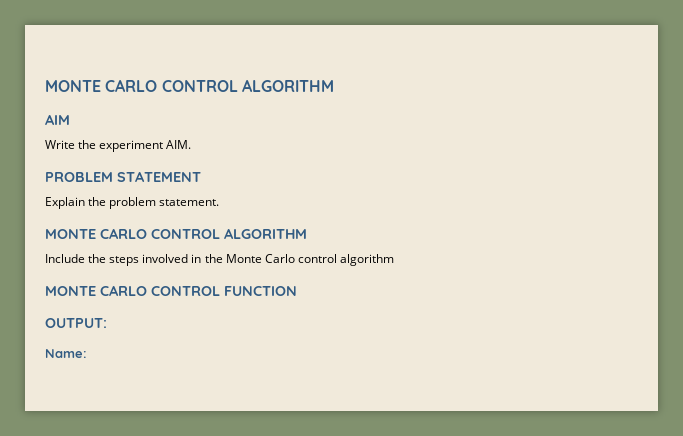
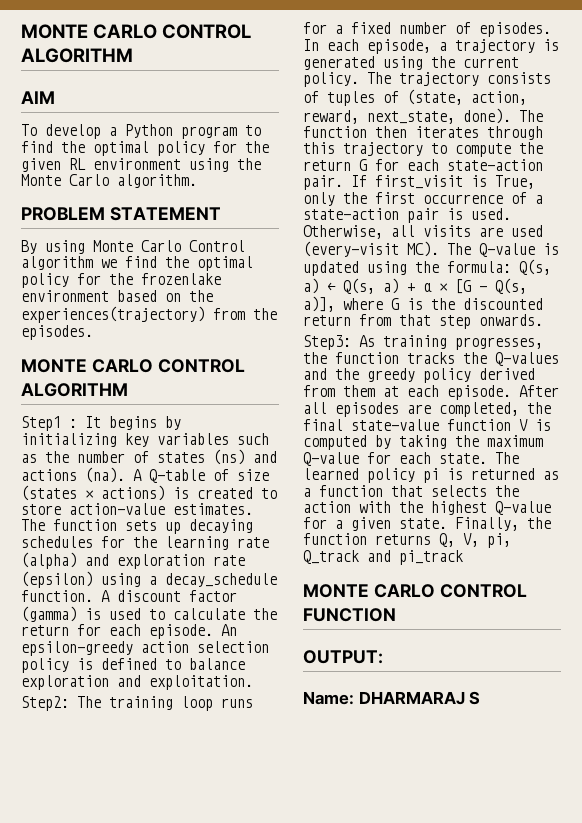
- Write the experiment AIM.
+ To develop a Python program to find the optimal policy for the given RL environment using the Monte Carlo algorithm.
  PROBLEM STATEMENT
- Explain the problem statement.
+ By using Monte Carlo Control algorithm we find the optimal policy for the frozenlake environment based on the experiences(trajectory) from the episodes.
  MONTE CARLO CONTROL ALGORITHM
- Include the steps involved in the Monte Carlo control algorithm
+ Step1 : It begins by initializing key variables such as the number of states (ns) and actions (na). A Q-table of size (states × actions) is created to store action-value estimates. The function sets up decaying schedules for the learning rate (alpha) and exploration rate (epsilon) using a decay_schedule function. A discount factor (gamma) is used to calculate the return for each episode. An epsilon-greedy action selection policy is defined to balance exploration and exploitation.
+ Step2: The training loop runs for a fixed number of episodes. In each episode, a trajectory is generated using the current policy. The trajectory consists of tuples of (state, action, reward, next_state, done). The function then iterates through this trajectory to compute the return G for each state-action pair. If first_visit is True, only the first occurrence of a state-action pair is used. Otherwise, all visits are used (every-visit MC). The Q-value is updated using the formula: Q(s, a) ← Q(s, a) + α × [G - Q(s, a)], where G is the discounted return from that step onwards.
+ Step3: As training progresses, the function tracks the Q-values and the greedy policy derived from them at each episode. After all episodes are completed, the final state-value function V is computed by taking the maximum Q-value for each state. The learned policy pi is returned as a function that selects the action with the highest Q-value for a given state. Finally, the function returns Q, V, pi, Q_track and pi_track
- Name:
+ Name: DHARMARAJ S

